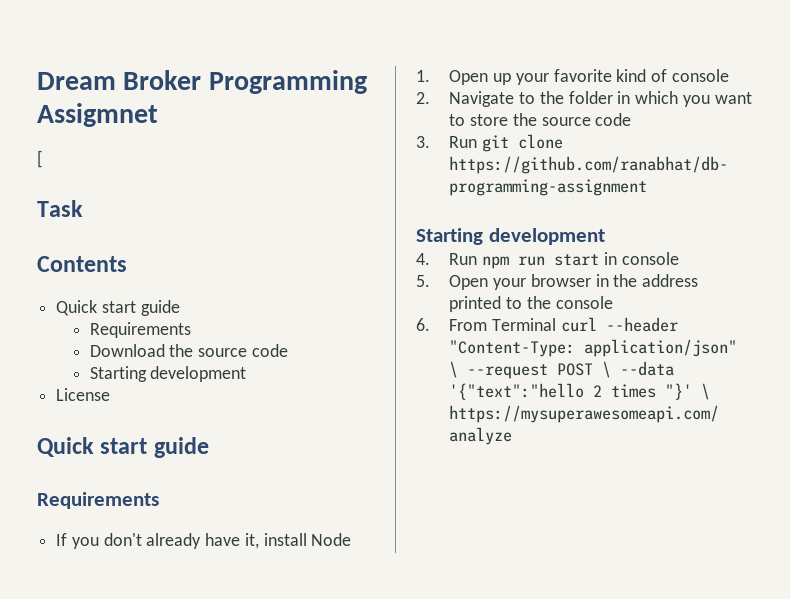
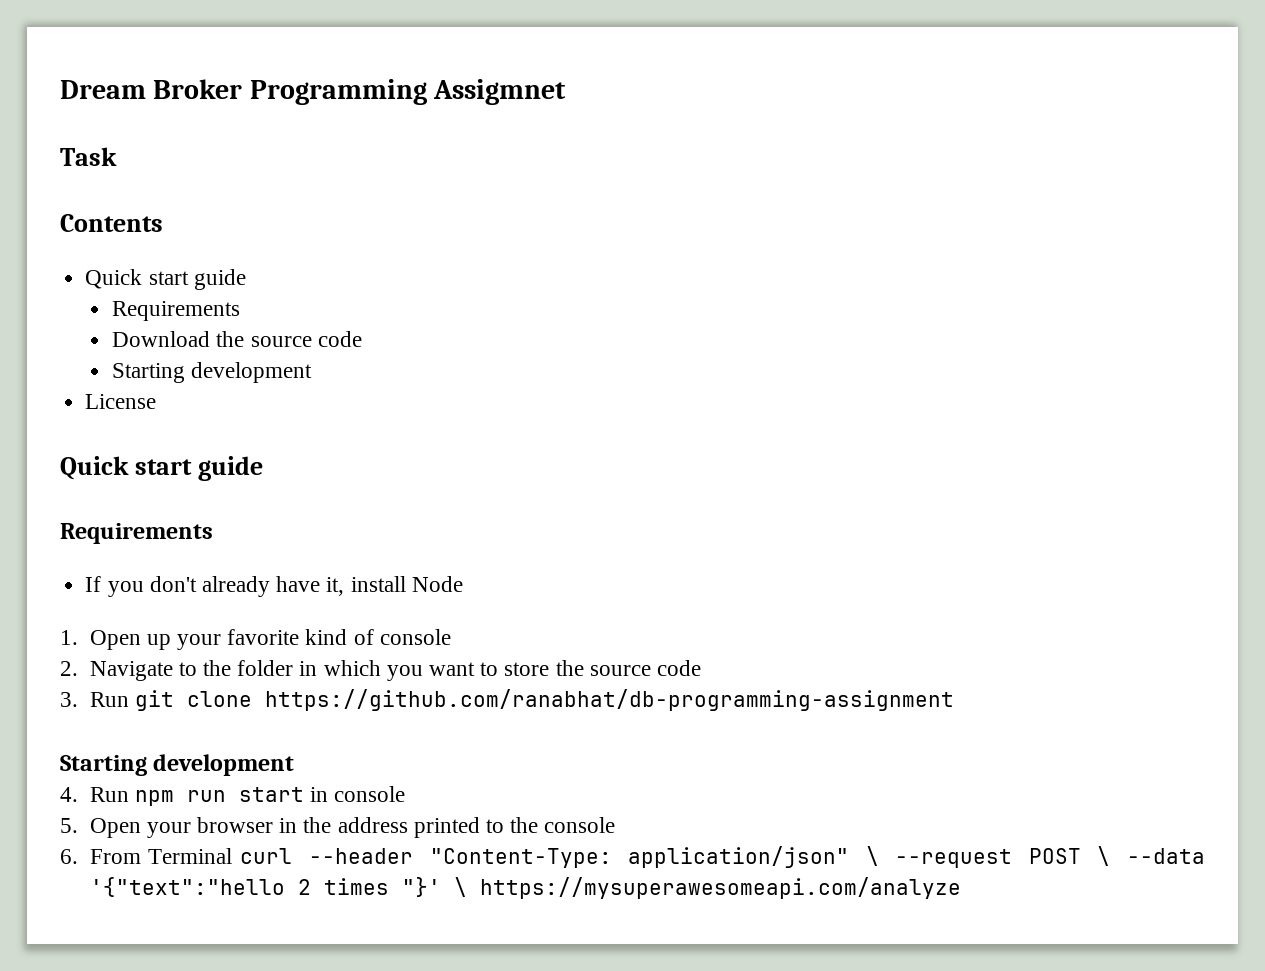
- [

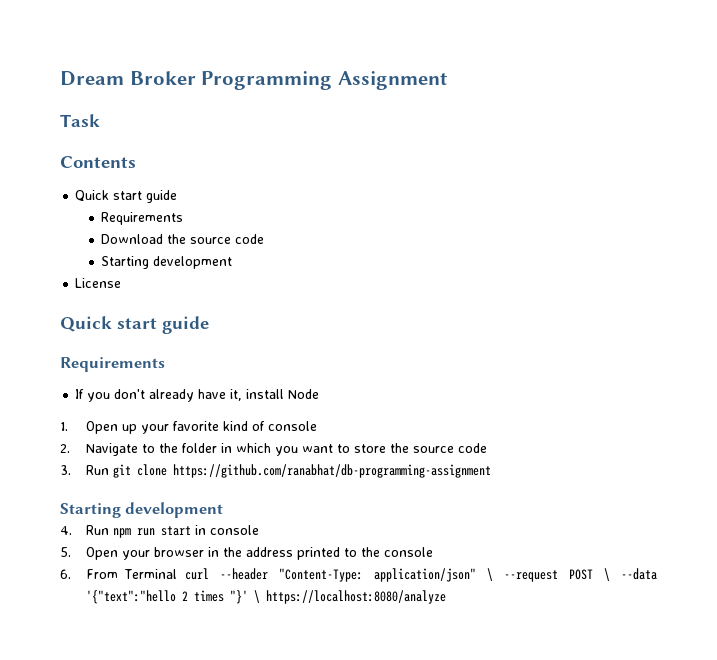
- Dream Broker Programming Assigmnet
+ Dream Broker Programming Assignment
- 6. From Terminal curl --header "Content-Type: application/json" \ --request POST \ --data '{"text":"hello 2 times "}' \ https://mysuperawesomeapi.com/analyze
+ 6. From Terminal curl --header "Content-Type: application/json" \ --request POST \ --data '{"text":"hello 2 times "}' \ https://localhost:8080/analyze

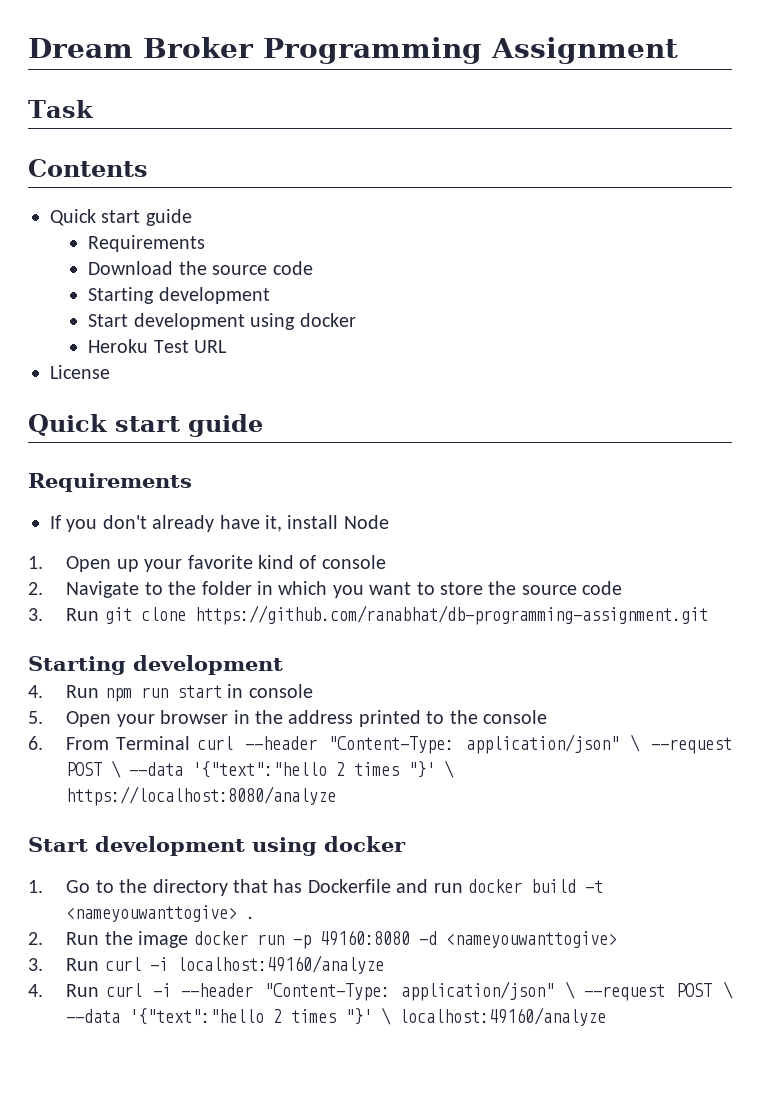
  Download the source code
  Starting development
+ Start development using docker
+ Heroku Test URL
- 3. Run git clone https://github.com/ranabhat/db-programming-assignment
+ 3. Run git clone https://github.com/ranabhat/db-programming-assignment.git
  6. From Terminal curl --header "Content-Type: application/json" \ --request POST \ --data '{"text":"hello 2 times "}' \ https://localhost:8080/analyze
+ Start development using docker
+ 1. Go to the directory that has Dockerfile and run docker build -t <nameyouwanttogive> .
+ 2. Run the image docker run -p 49160:8080 -d <nameyouwanttogive>
+ 3. Run curl -i localhost:49160/analyze
+ 4. Run curl -i --header "Content-Type: application/json" \ --request POST \ --data '{"text":"hello 2 times "}' \ localhost:49160/analyze

